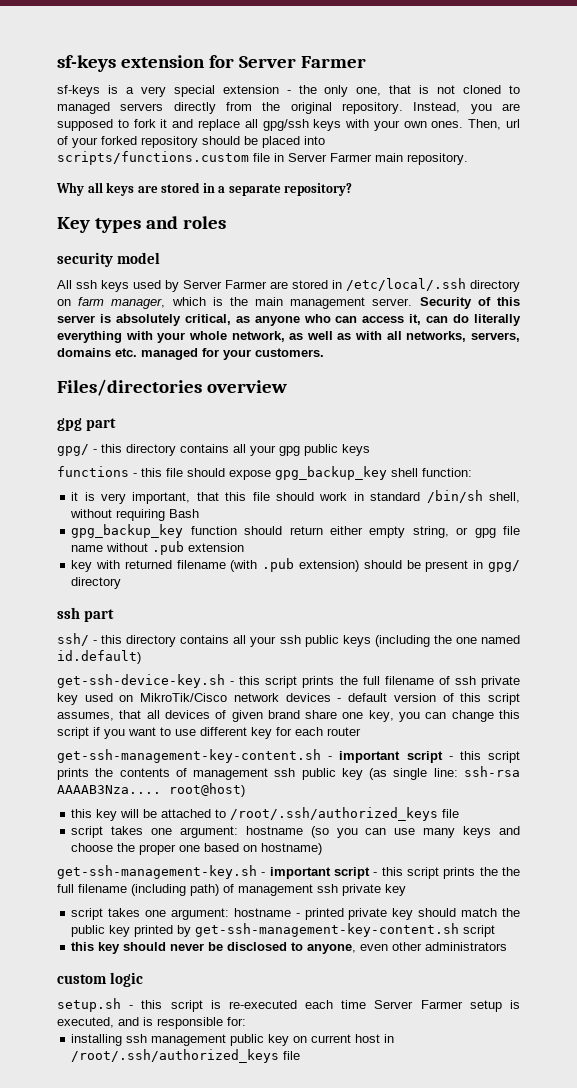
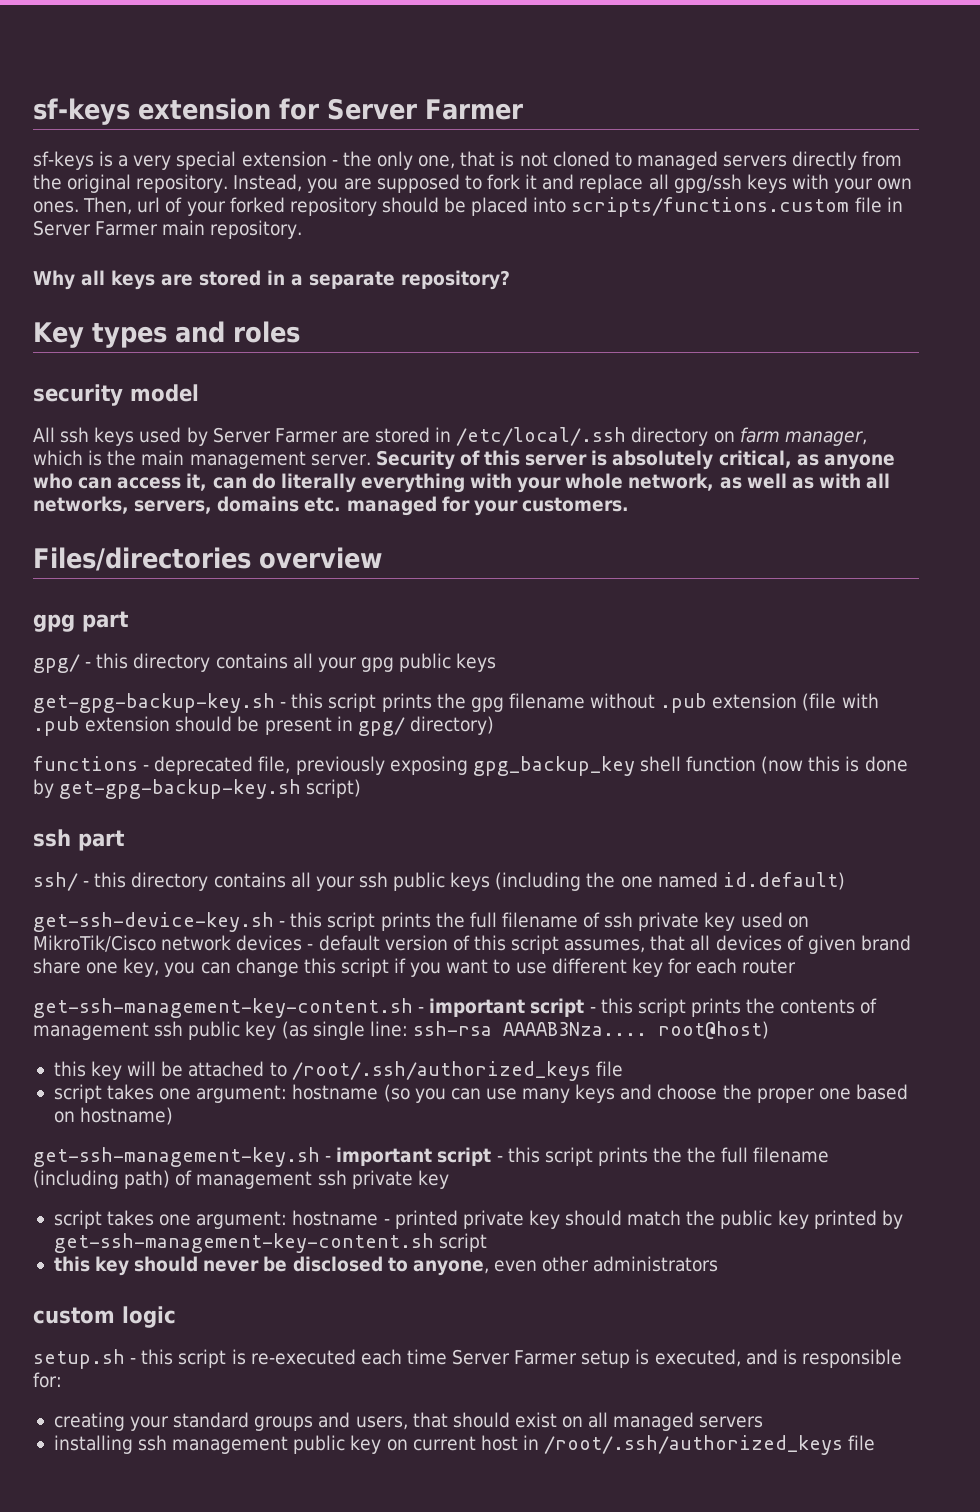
- functions - this file should expose gpg_backup_key shell function:
- it is very important, that this file should work in standard /bin/sh shell, without requiring Bash
- gpg_backup_key function should return either empty string, or gpg file name without .pub extension
- key with returned filename (with .pub extension) should be present in gpg/ directory
+ get-gpg-backup-key.sh - this script prints the gpg filename without .pub extension (file with .pub extension should be present in gpg/ directory)
+ functions - deprecated file, previously exposing gpg_backup_key shell function (now this is done by get-gpg-backup-key.sh script)
+ creating your standard groups and users, that should exist on all managed servers

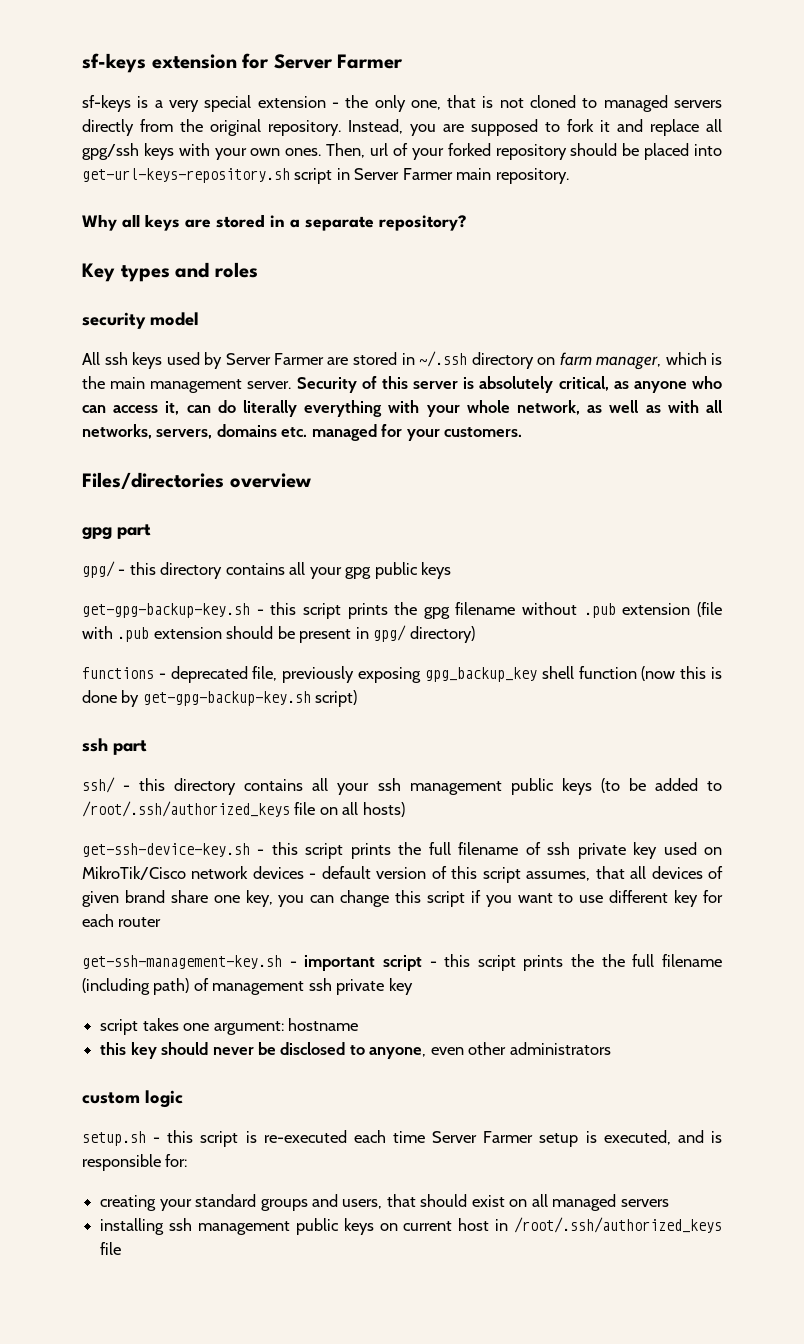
- Then, url of your forked repository should be placed into scripts/functions.custom file in Server Farmer main repository.
+ Then, url of your forked repository should be placed into get-url-keys-repository.sh script in Server Farmer main repository.
- All ssh keys used by Server Farmer are stored in /etc/local/.ssh directory on farm manager, which is the main management server.
+ All ssh keys used by Server Farmer are stored in ~/.ssh directory on farm manager, which is the main management server.
- ssh/ - this directory contains all your ssh public keys (including the one named id.default)
+ ssh/ - this directory contains all your ssh management public keys (to be added to /root/.ssh/authorized_keys file on all hosts)
- get-ssh-management-key-content.sh - important script - this script prints the contents of management ssh public key (as single line: ssh-rsa AAAAB3Nza.... root@host)
- this key will be attached to /root/.ssh/authorized_keys file
- script takes one argument: hostname (so you can use many keys and choose the proper one based on hostname)
- script takes one argument: hostname - printed private key should match the public key printed by get-ssh-management-key-content.sh script
+ script takes one argument: hostname
- installing ssh management public key on current host in /root/.ssh/authorized_keys file
+ installing ssh management public keys on current host in /root/.ssh/authorized_keys file

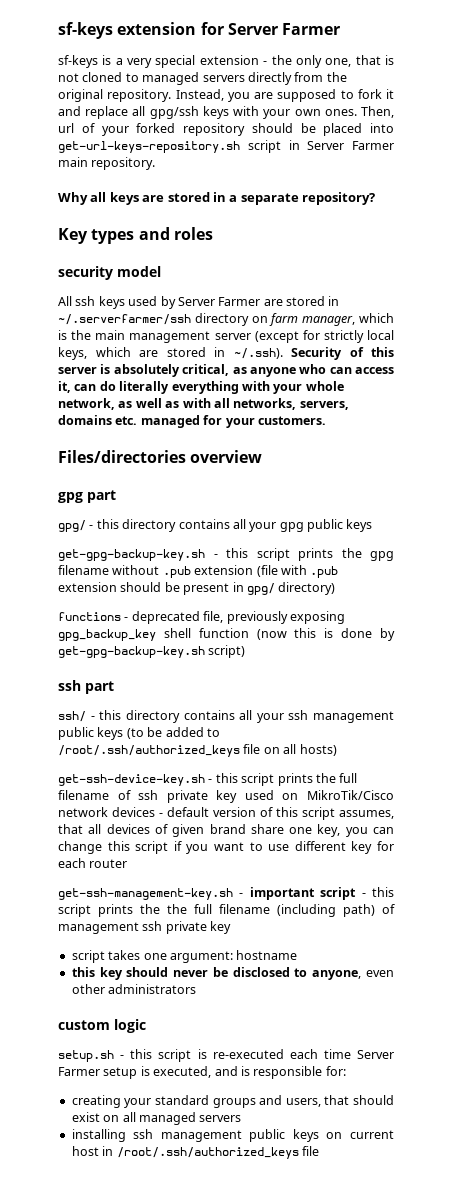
- All ssh keys used by Server Farmer are stored in ~/.ssh directory on farm manager, which is the main management server. Security of this server is absolutely critical, as anyone who can access it, can do literally everything with your whole network, as well as with all networks, servers, domains etc. managed for your customers.
+ All ssh keys used by Server Farmer are stored in ~/.serverfarmer/ssh directory on farm manager, which is the main management server (except for strictly local keys, which are stored in ~/.ssh). Security of this server is absolutely critical, as anyone who can access it, can do literally everything with your whole network, as well as with all networks, servers, domains etc. managed for your customers.

